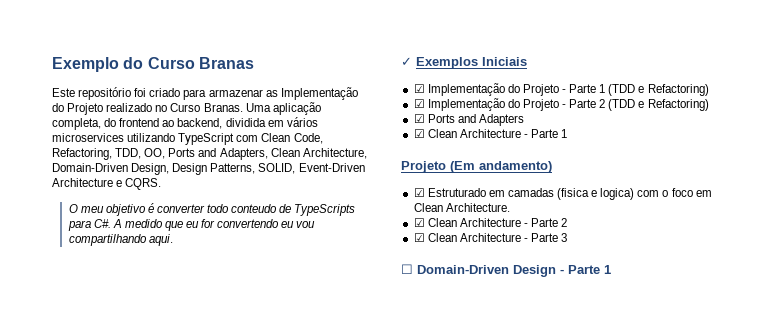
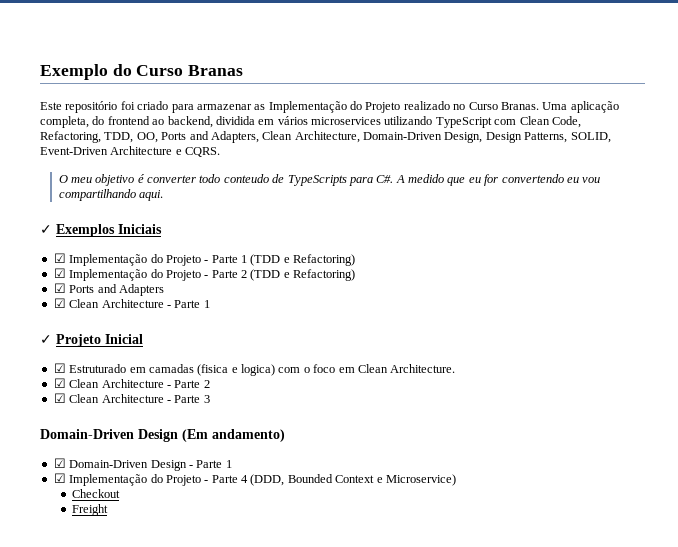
- Projeto (Em andamento)
+ ✓ Projeto Inicial
- ☐ Domain-Driven Design - Parte 1
+ Domain-Driven Design (Em andamento)
+ ☑ Domain-Driven Design - Parte 1
+ ☑ Implementação do Projeto - Parte 4 (DDD, Bounded Context e Microservice)
+ Checkout
+ Freight

